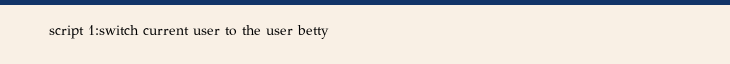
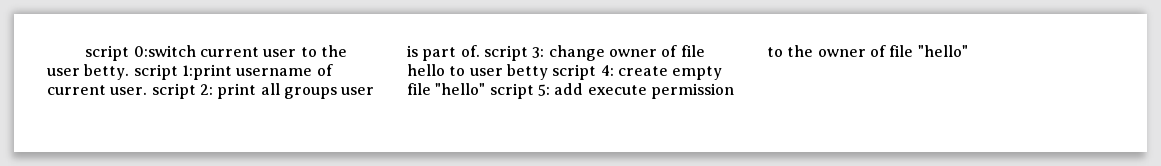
- script 1:switch current user to the user betty
+ script 0:switch current user to the user betty. script 1:print username of current user. script 2: print all groups user is part of. script 3: change owner of file hello to user betty script 4: create empty file "hello" script 5: add execute permission to the owner of file "hello"

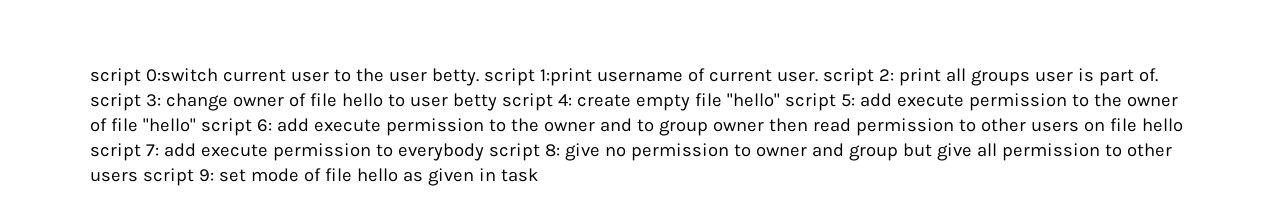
- script 0:switch current user to the user betty. script 1:print username of current user. script 2: print all groups user is part of. script 3: change owner of file hello to user betty script 4: create empty file "hello" script 5: add execute permission to the owner of file "hello"
+ script 0:switch current user to the user betty. script 1:print username of current user. script 2: print all groups user is part of. script 3: change owner of file hello to user betty script 4: create empty file "hello" script 5: add execute permission to the owner of file "hello" script 6: add execute permission to the owner and to group owner then read permission to other users on file hello script 7: add execute permission to everybody script 8: give no permission to owner and group but give all permission to other users script 9: set mode of file hello as given in task

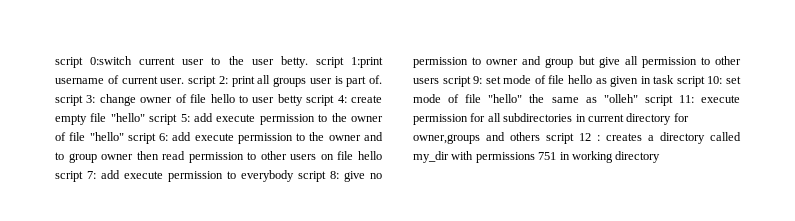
- set mode of file hello as given in task
+ set mode of file hello as given in task script 10: set mode of file "hello" the same as "olleh" script 11: execute permission for all subdirectories in current directory for owner,groups and others script 12 : creates a directory called my_dir with permissions 751 in working directory

